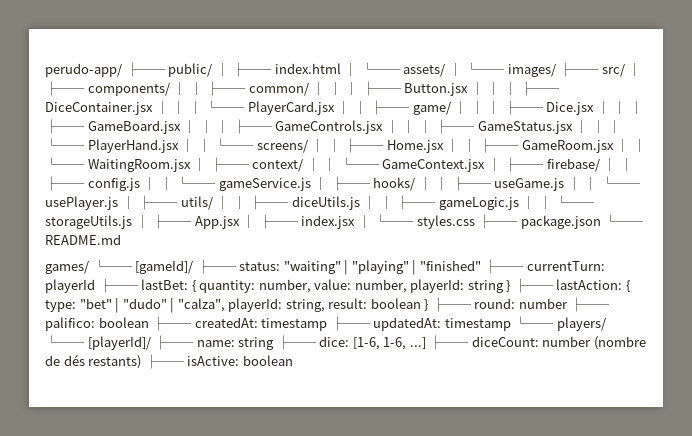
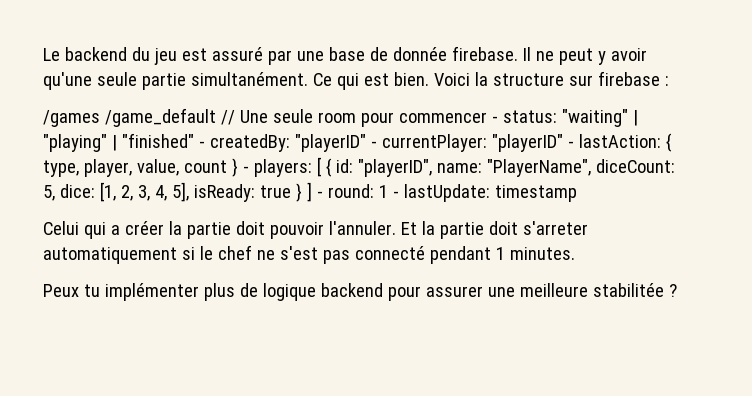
- perudo-app/ ├── public/ │ ├── index.html │ └── assets/ │ └── images/ ├── src/ │ ├── components/ │ │ ├── common/ │ │ │ ├── Button.jsx │ │ │ ├── DiceContainer.jsx │ │ │ └── PlayerCard.jsx │ │ ├── game/ │ │ │ ├── Dice.jsx │ │ │ ├── GameBoard.jsx │ │ │ ├── GameControls.jsx │ │ │ ├── GameStatus.jsx │ │ │ └── PlayerHand.jsx │ │ └── screens/ │ │ ├── Home.jsx │ │ ├── GameRoom.jsx │ │ └── WaitingRoom.jsx │ ├── context/ │ │ └── GameContext.jsx │ ├── firebase/ │ │ ├── config.js │ │ └── gameService.js │ ├── hooks/ │ │ ├── useGame.js │ │ └── usePlayer.js │ ├── utils/ │ │ ├── diceUtils.js │ │ ├── gameLogic.js │ │ └── storageUtils.js │ ├── App.jsx │ ├── index.jsx │ └── styles.css ├── package.json └── README.md
- games/ └── [gameId]/ ├── status: "waiting" | "playing" | "finished" ├── currentTurn: playerId ├── lastBet: { quantity: number, value: number, playerId: string } ├── lastAction: { type: "bet" | "dudo" | "calza", playerId: string, result: boolean } ├── round: number ├── palifico: boolean ├── createdAt: timestamp ├── updatedAt: timestamp └── players/ └── [playerId]/ ├── name: string ├── dice: [1-6, 1-6, ...] ├── diceCount: number (nombre de dés restants) ├── isActive: boolean
+ Le backend du jeu est assuré par une base de donnée firebase. Il ne peut y avoir qu'une seule partie simultanément. Ce qui est bien. Voici la structure sur firebase :
+ /games /game_default // Une seule room pour commencer - status: "waiting" | "playing" | "finished" - createdBy: "playerID" - currentPlayer: "playerID" - lastAction: { type, player, value, count } - players: [ { id: "playerID", name: "PlayerName", diceCount: 5, dice: [1, 2, 3, 4, 5], isReady: true } ] - round: 1 - lastUpdate: timestamp
+ Celui qui a créer la partie doit pouvoir l'annuler. Et la partie doit s'arreter automatiquement si le chef ne s'est pas connecté pendant 1 minutes.
+ Peux tu implémenter plus de logique backend pour assurer une meilleure stabilitée ?

